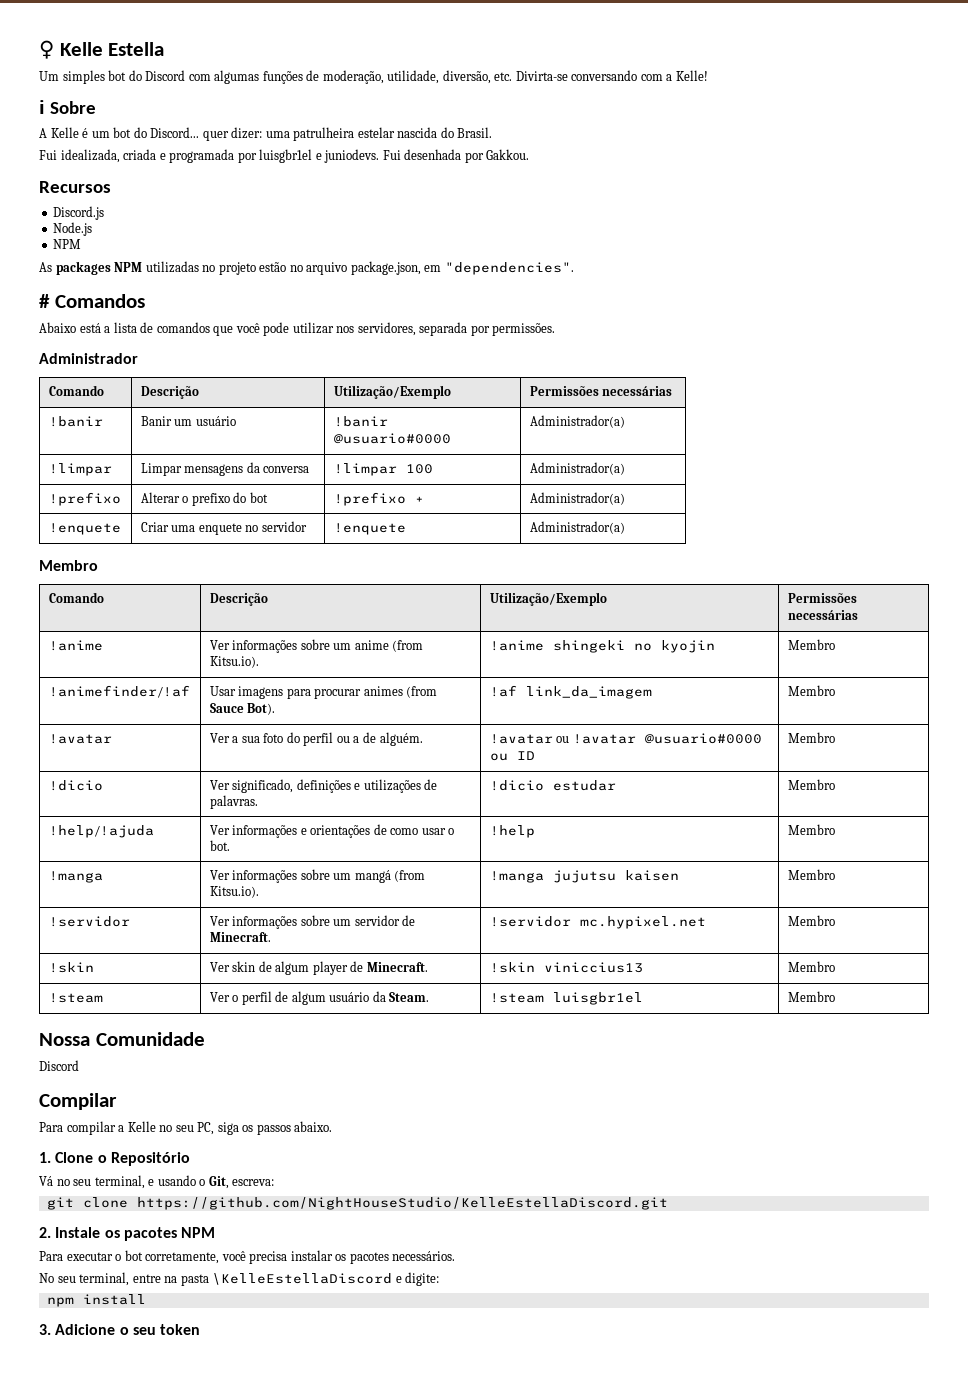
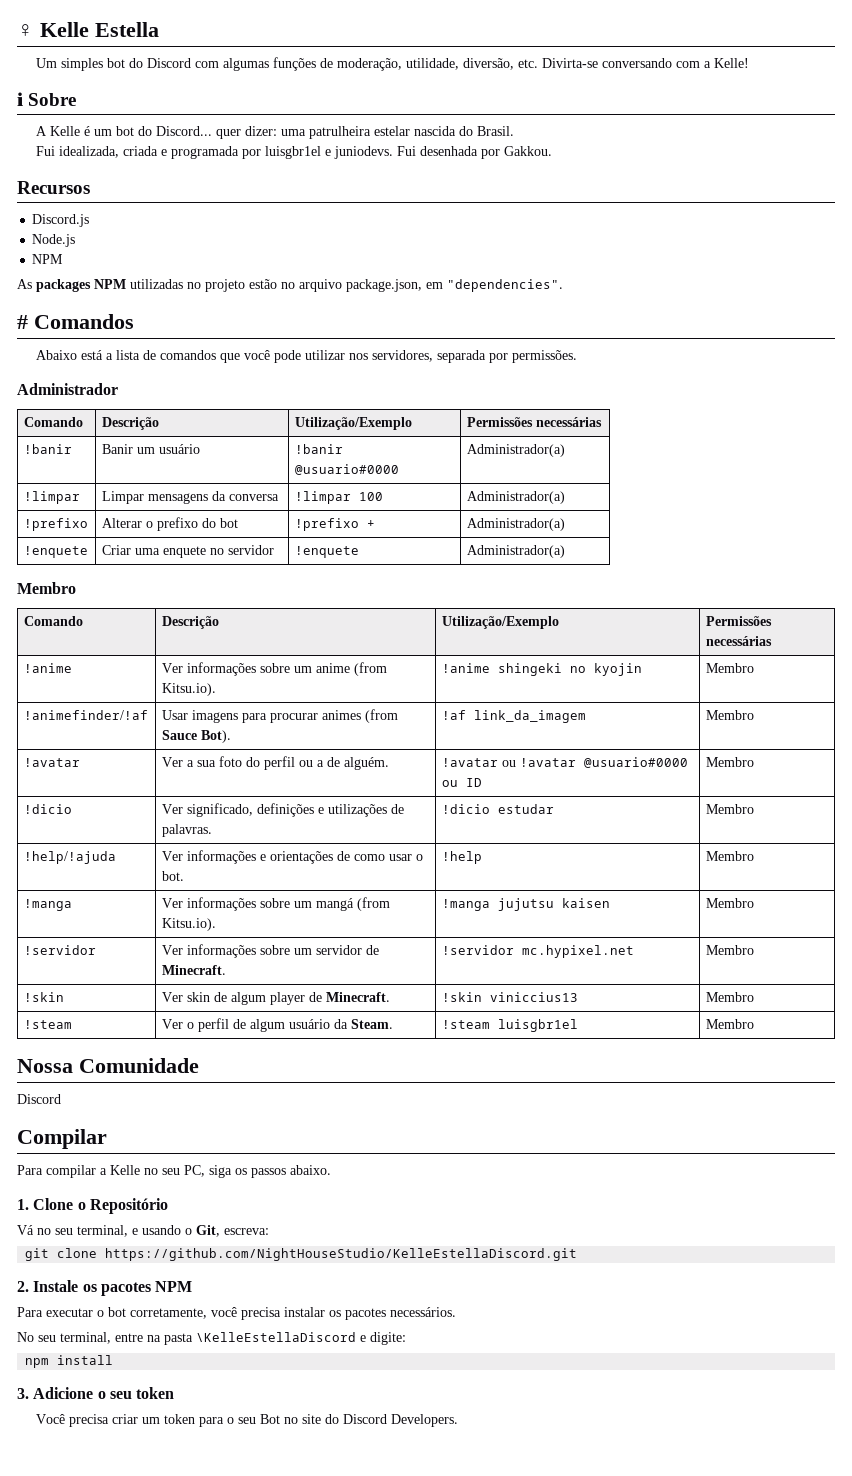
+ Você precisa criar um token para o seu Bot no site do Discord Developers.

